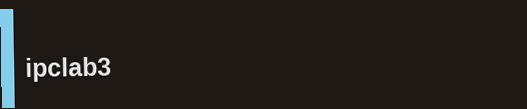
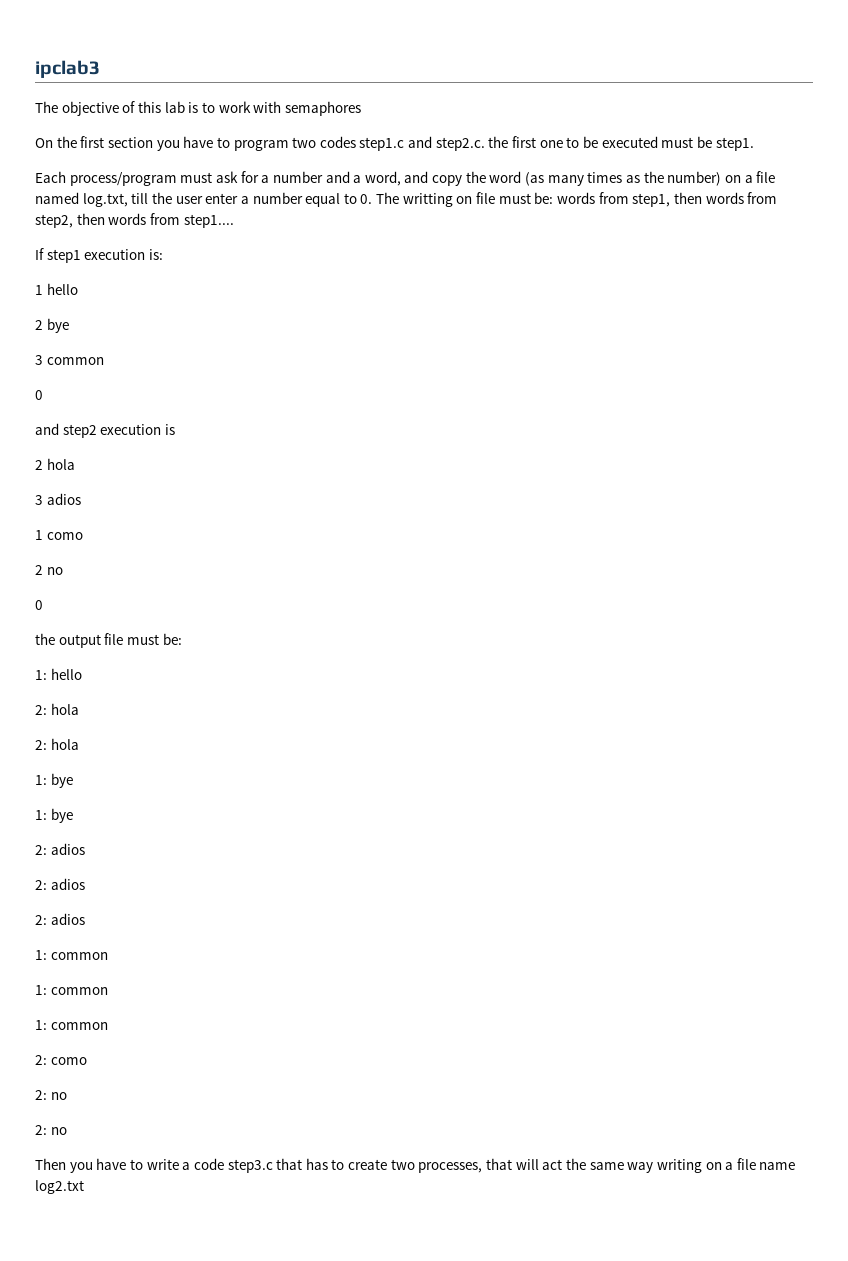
+ The objective of this lab is to work with semaphores
+ On the first section you have to program two codes step1.c and step2.c. the first one to be executed must be step1.
+ Each process/program must ask for a number and a word, and copy the word (as many times as the number) on a file named log.txt, till the user enter a number equal to 0. The writting on file must be: words from step1, then words from step2, then words from step1....
+ If step1 execution is:
+ 1 hello
+ 2 bye
+ 3 common
+ 0
+ and step2 execution is
+ 2 hola
+ 3 adios
+ 1 como
+ 2 no
+ 0
+ the output file must be:
+ 1: hello
+ 2: hola
+ 2: hola
+ 1: bye
+ 1: bye
+ 2: adios
+ 2: adios
+ 2: adios
+ 1: common
+ 1: common
+ 1: common
+ 2: como
+ 2: no
+ 2: no
+ Then you have to write a code step3.c that has to create two processes, that will act the same way writing on a file name log2.txt

